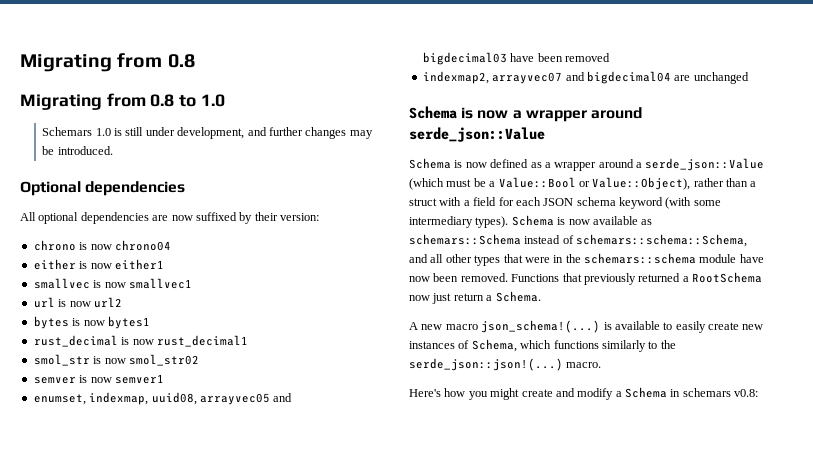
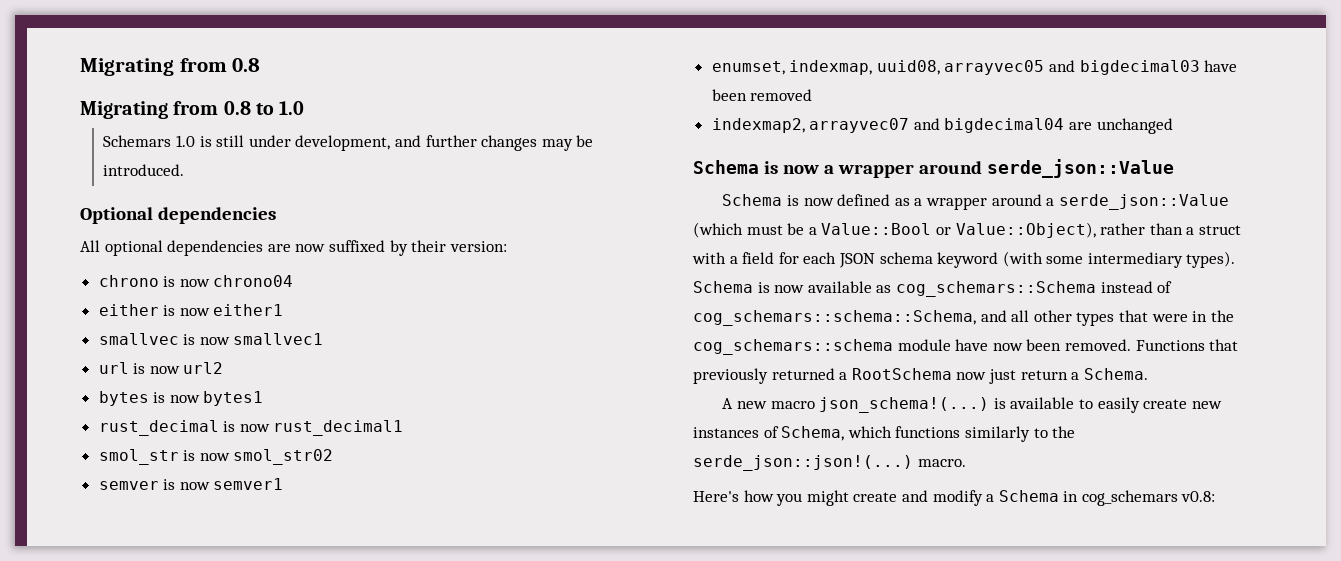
- Schema is now available as schemars::Schema instead of schemars::schema::Schema, and all other types that were in the schemars::schema module have now been removed.
+ Schema is now available as cog_schemars::Schema instead of cog_schemars::schema::Schema, and all other types that were in the cog_schemars::schema module have now been removed.
- Here's how you might create and modify a Schema in schemars v0.8:
+ Here's how you might create and modify a Schema in cog_schemars v0.8:

